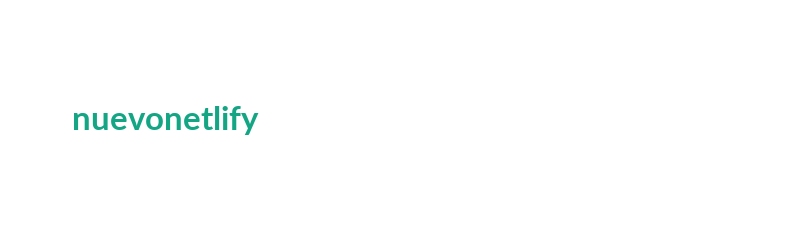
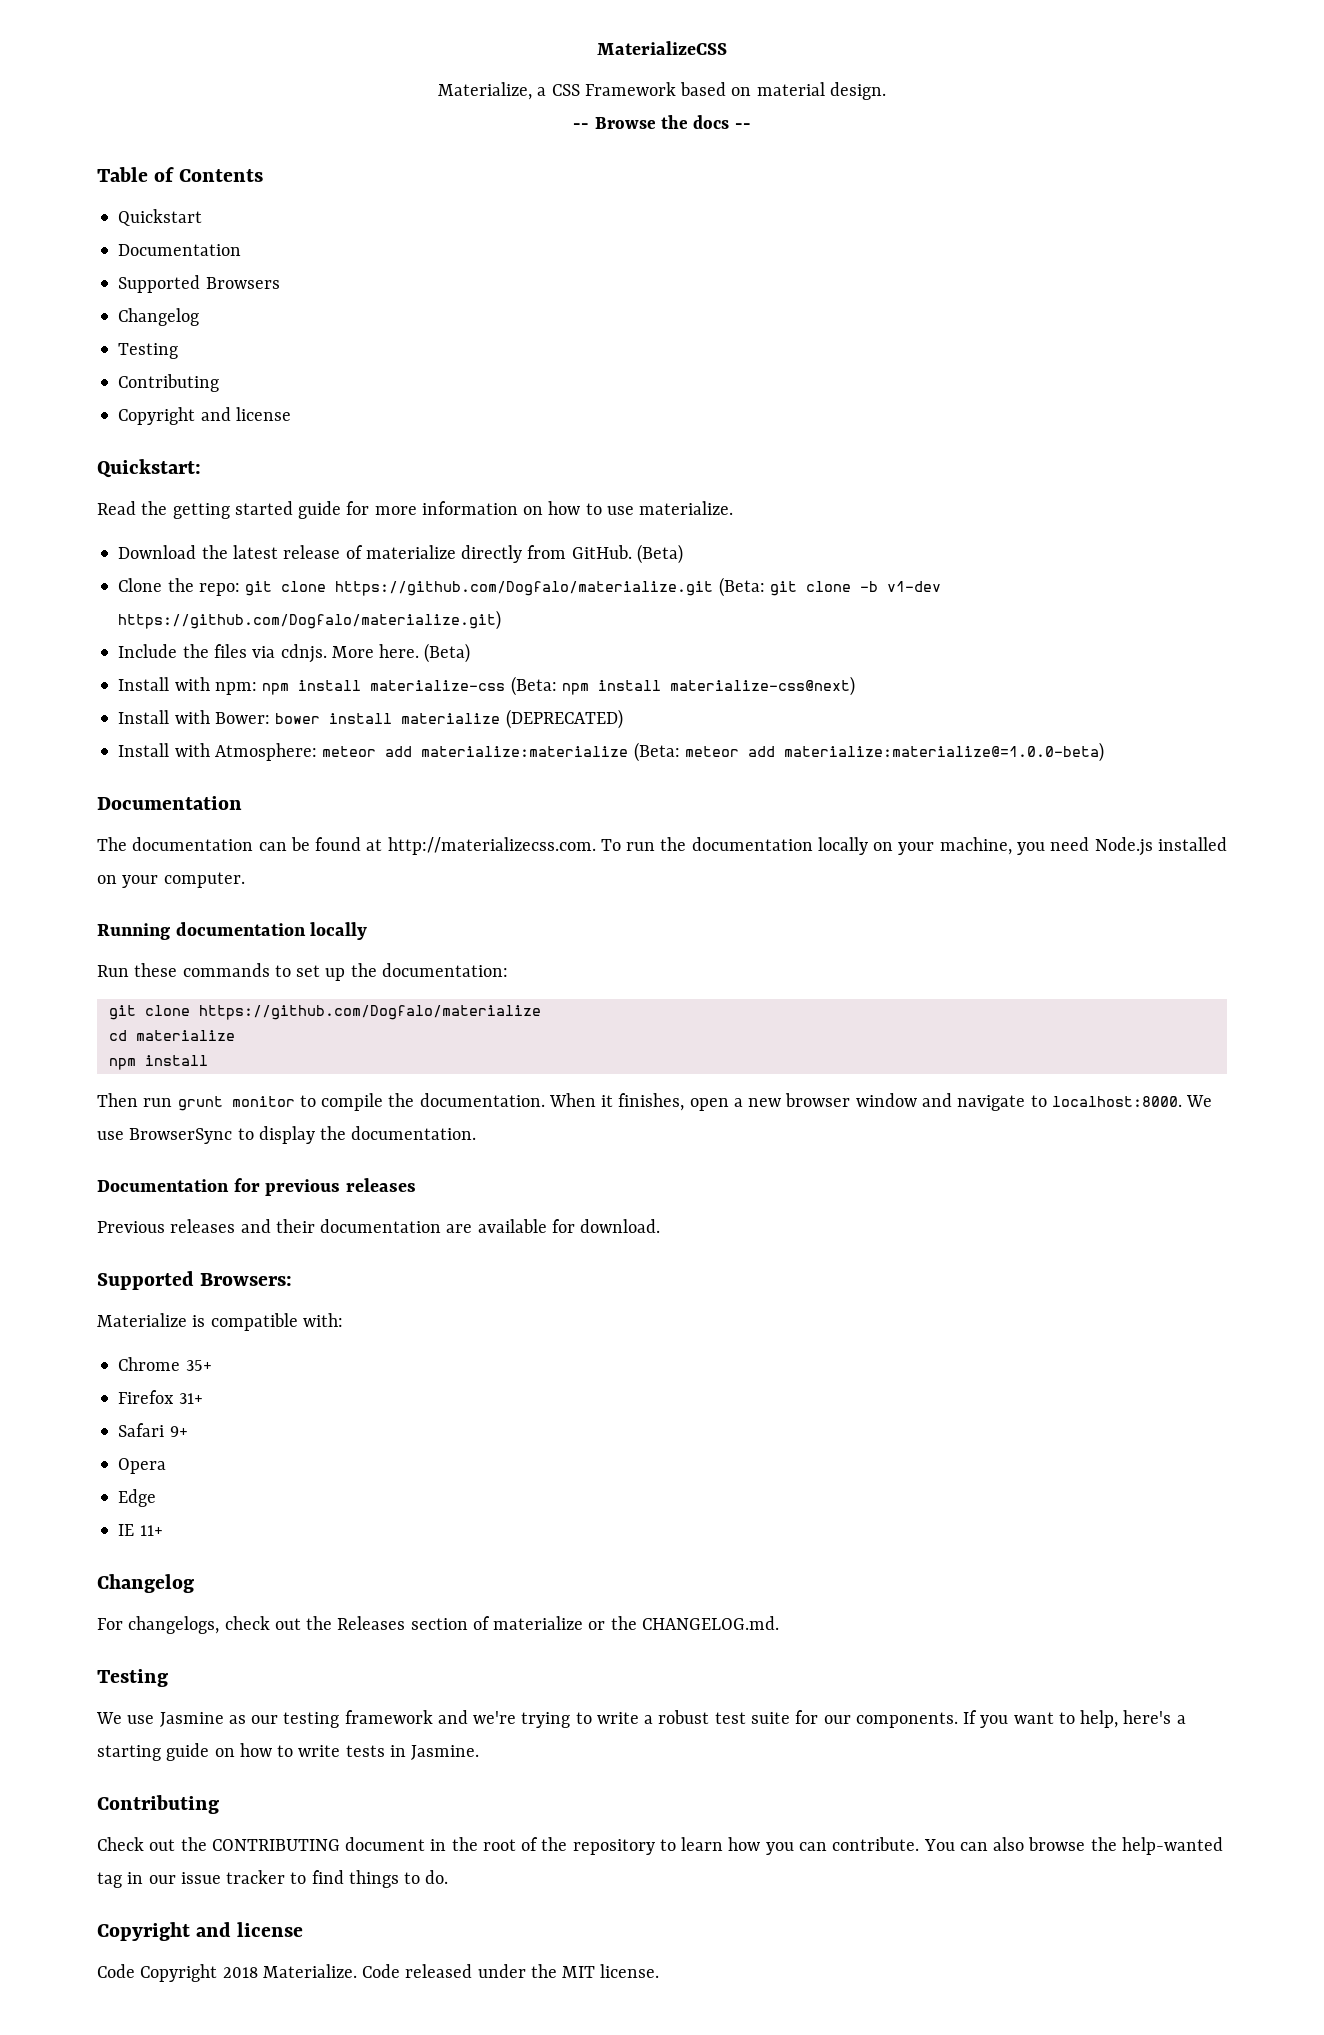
- nuevonetlify
+ MaterializeCSS
+ Materialize, a CSS Framework based on material design.
+ -- Browse the docs --
+ Table of Contents
+ Quickstart
+ Documentation
+ Supported Browsers
+ Changelog
+ Testing
+ Contributing
+ Copyright and license
+ Quickstart:
+ Read the getting started guide for more information on how to use materialize.
+ Download the latest release of materialize directly from GitHub. (Beta)
+ Clone the repo: git clone https://github.com/Dogfalo/materialize.git (Beta: git clone -b v1-dev https://github.com/Dogfalo/materialize.git)
+ Include the files via cdnjs. More here. (Beta)
+ Install with npm: npm install materialize-css (Beta: npm install materialize-css@next)
+ Install with Bower: bower install materialize (DEPRECATED)
+ Install with Atmosphere: meteor add materialize:materialize (Beta: meteor add materialize:materialize@=1.0.0-beta)
+ Documentation
+ The documentation can be found at http://materializecss.com. To run the documentation locally on your machine, you need Node.js installed on your computer.
+ Running documentation locally
+ Run these commands to set up the documentation:
+ git clone https://github.com/Dogfalo/materialize
+ cd materialize
+ npm install
+ Then run grunt monitor to compile the documentation. When it finishes, open a new browser window and navigate to localhost:8000. We use BrowserSync to display the documentation.
+ Documentation for previous releases
+ Previous releases and their documentation are available for download.
+ Supported Browsers:
+ Materialize is compatible with:
+ Chrome 35+
+ Firefox 31+
+ Safari 9+
+ Opera
+ Edge
+ IE 11+
+ Changelog
+ For changelogs, check out the Releases section of materialize or the CHANGELOG.md.
+ Testing
+ We use Jasmine as our testing framework and we're trying to write a robust test suite for our components. If you want to help, here's a starting guide on how to write tests in Jasmine.
+ Contributing
+ Check out the CONTRIBUTING document in the root of the repository to learn how you can contribute. You can also browse the help-wanted tag in our issue tracker to find things to do.
+ Copyright and license
+ Code Copyright 2018 Materialize. Code released under the MIT license.

